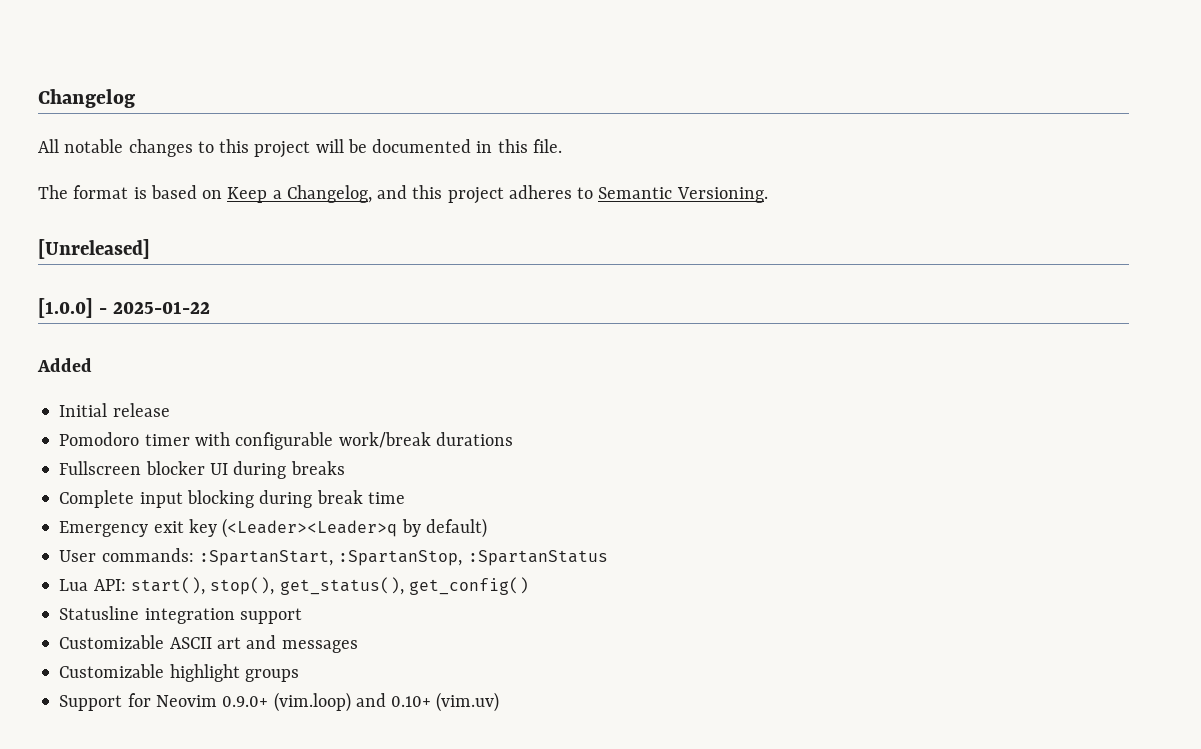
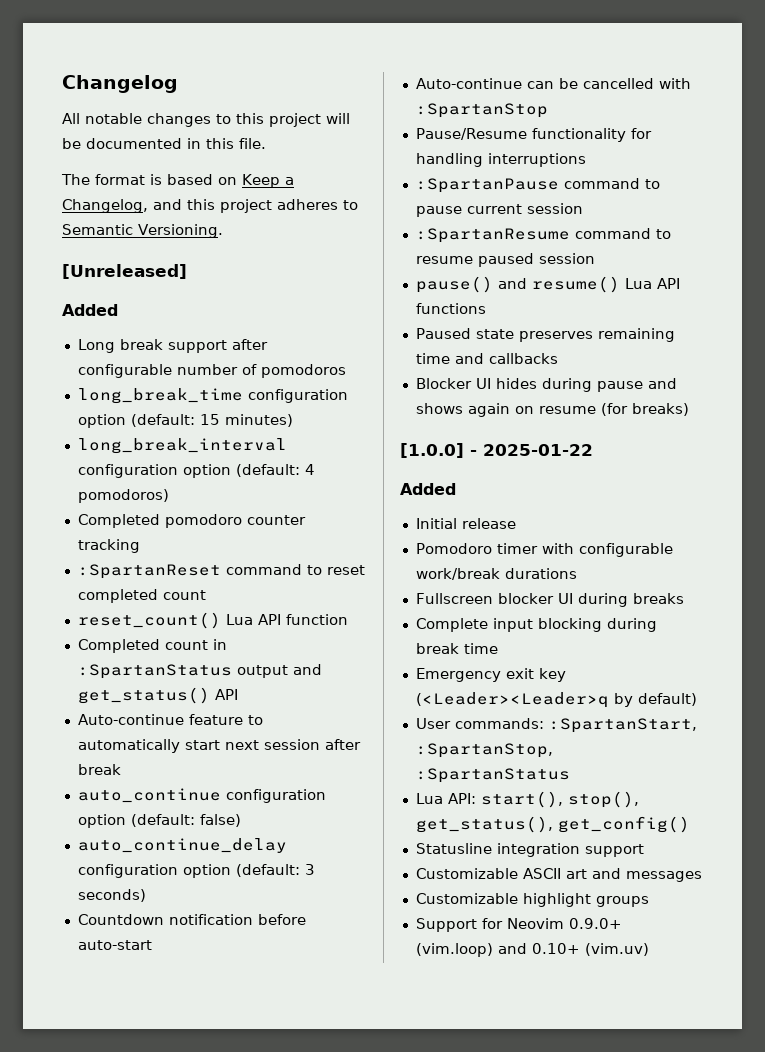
  [Unreleased]
+ Added
+ Long break support after configurable number of pomodoros
+ long_break_time configuration option (default: 15 minutes)
+ long_break_interval configuration option (default: 4 pomodoros)
+ Completed pomodoro counter tracking
+ :SpartanReset command to reset completed count
+ reset_count() Lua API function
+ Completed count in :SpartanStatus output and get_status() API
+ Auto-continue feature to automatically start next session after break
+ auto_continue configuration option (default: false)
+ auto_continue_delay configuration option (default: 3 seconds)
+ Countdown notification before auto-start
+ Auto-continue can be cancelled with :SpartanStop
+ Pause/Resume functionality for handling interruptions
+ :SpartanPause command to pause current session
+ :SpartanResume command to resume paused session
+ pause() and resume() Lua API functions
+ Paused state preserves remaining time and callbacks
+ Blocker UI hides during pause and shows again on resume (for breaks)

